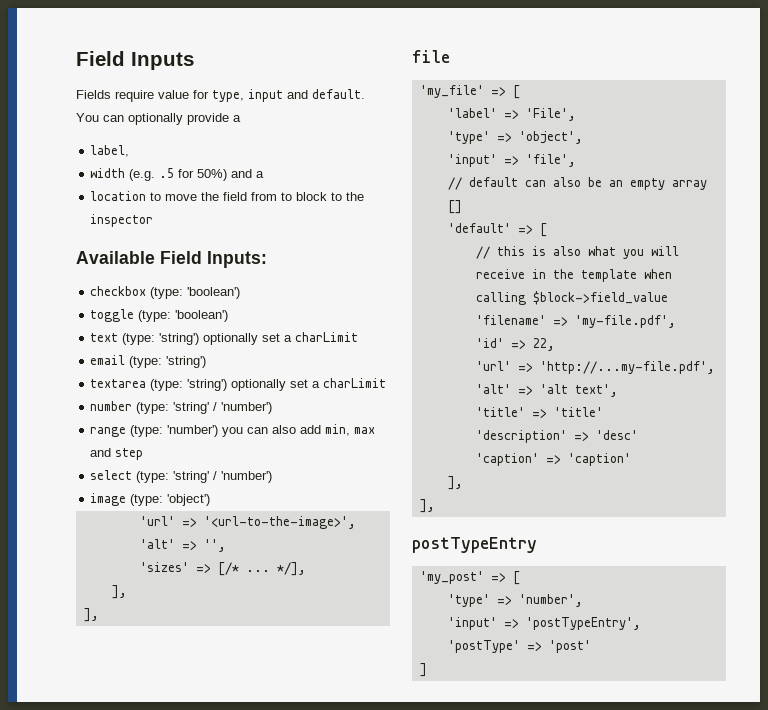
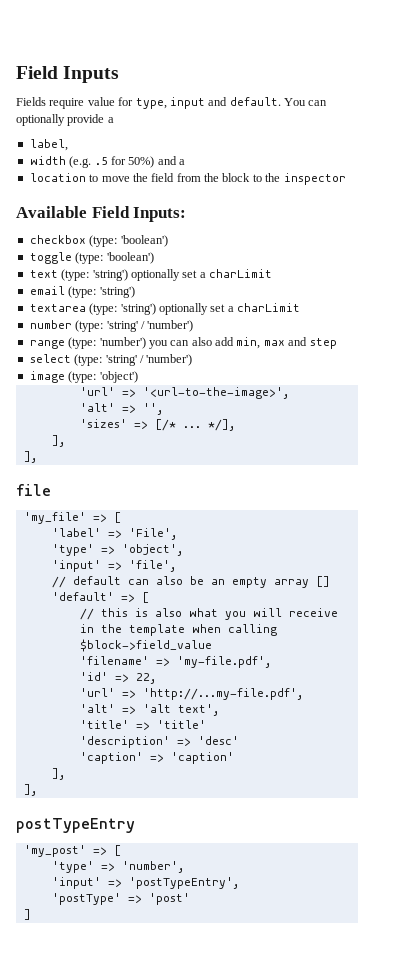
- location to move the field from to block to the inspector
+ location to move the field from the block to the inspector

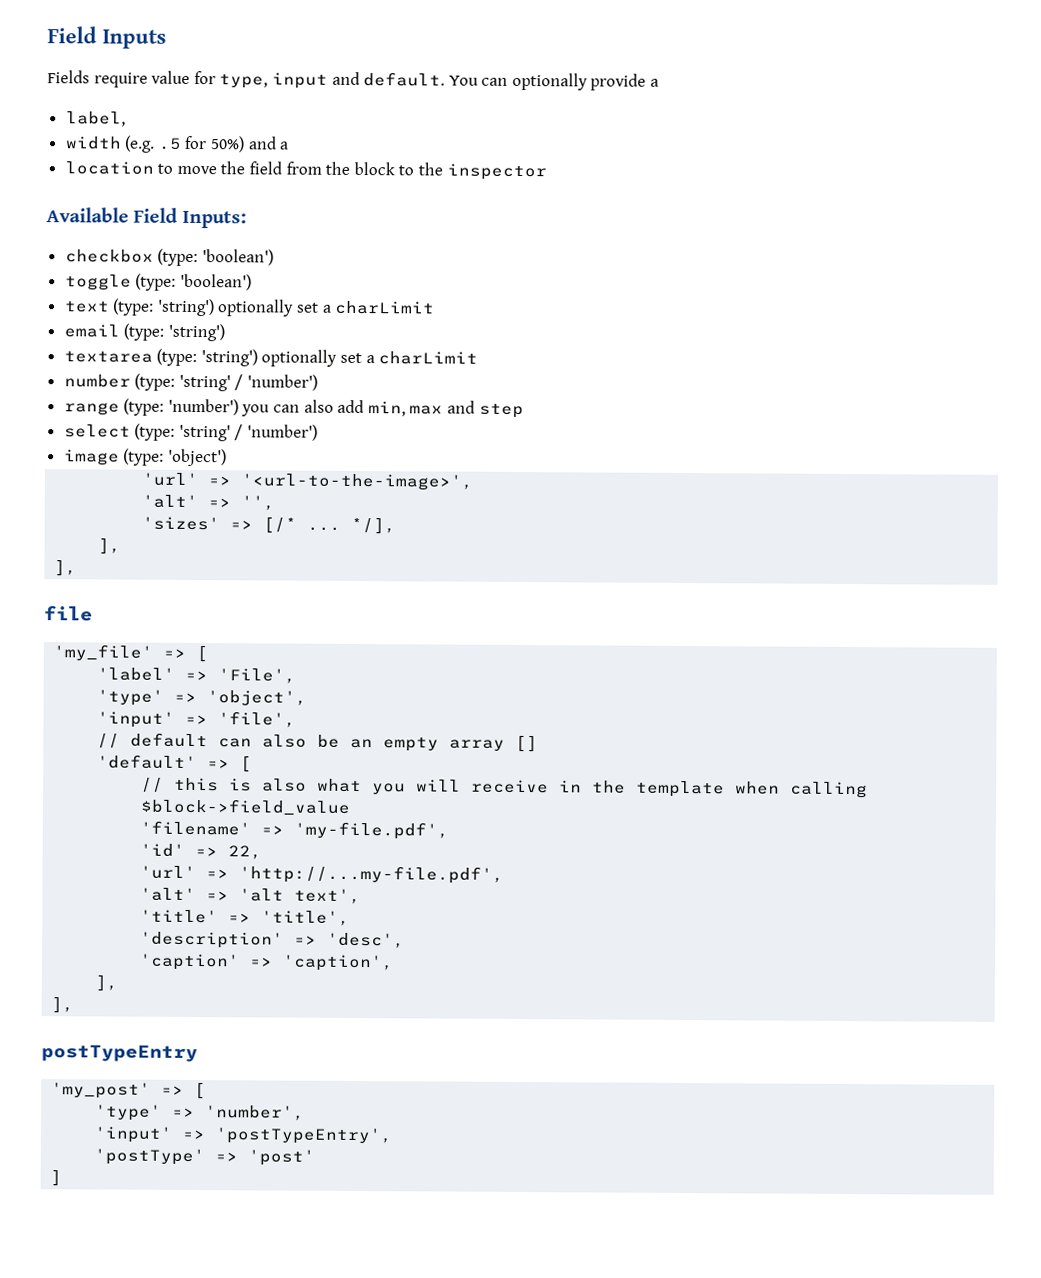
- 'title' => 'title'
+ 'title' => 'title',
- 'description' => 'desc'
+ 'description' => 'desc',
- 'caption' => 'caption'
+ 'caption' => 'caption',

